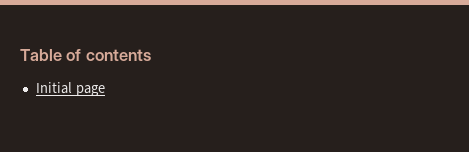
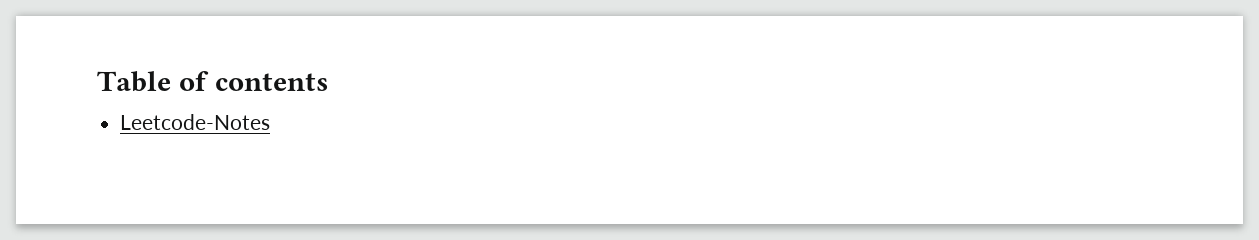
- Initial page
+ Leetcode-Notes

